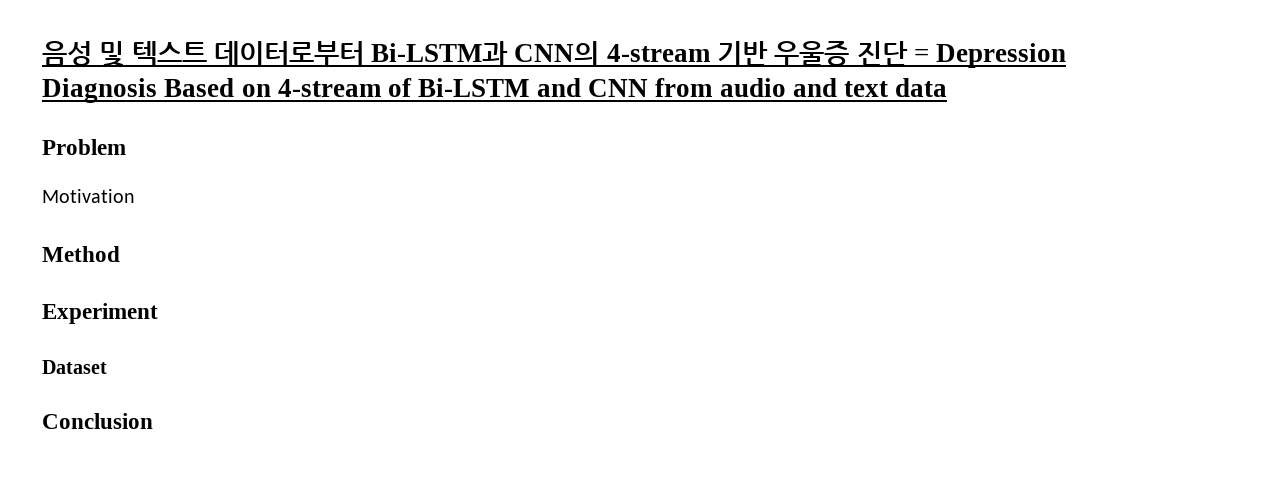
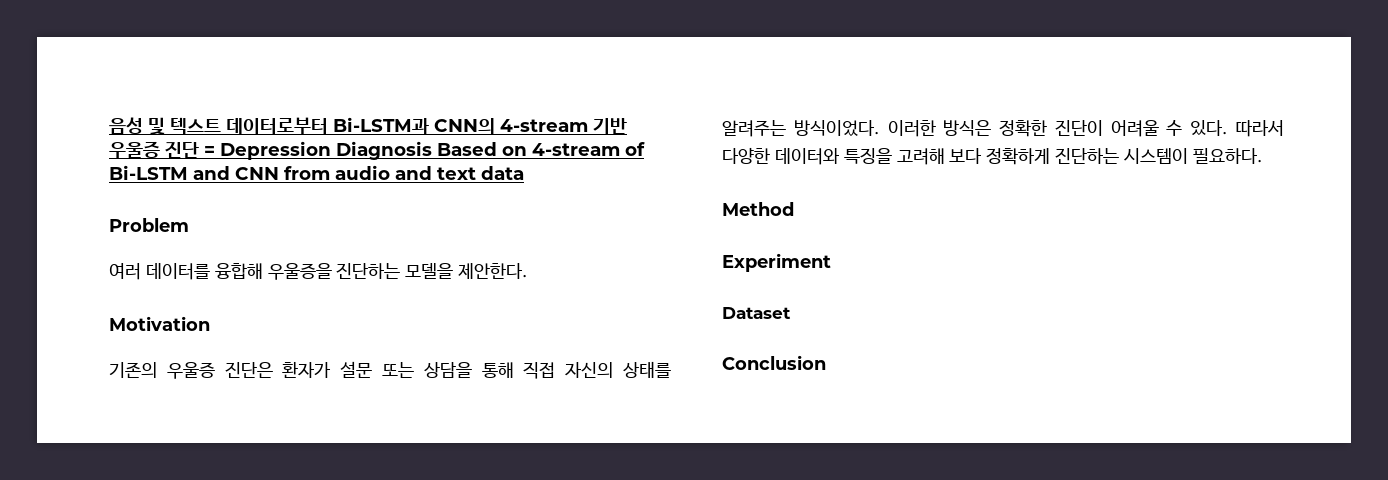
+ 여러 데이터를 융합해 우울증을 진단하는 모델을 제안한다.
  Motivation
+ 기존의 우울증 진단은 환자가 설문 또는 상담을 통해 직접 자신의 상태를 알려주는 방식이었다. 이러한 방식은 정확한 진단이 어려울 수 있다. 따라서 다양한 데이터와 특징을 고려해 보다 정확하게 진단하는 시스템이 필요하다.

